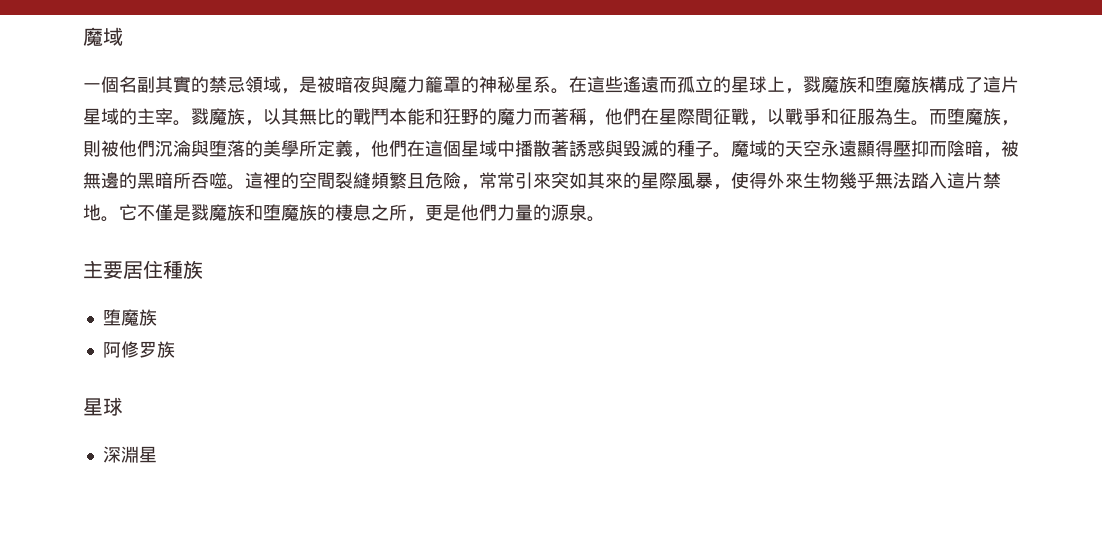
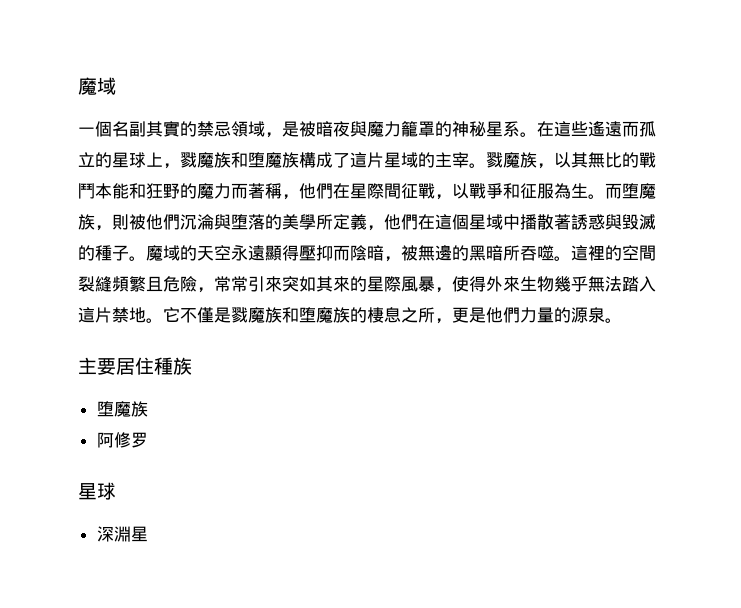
- 阿修罗族
+ 阿修罗

